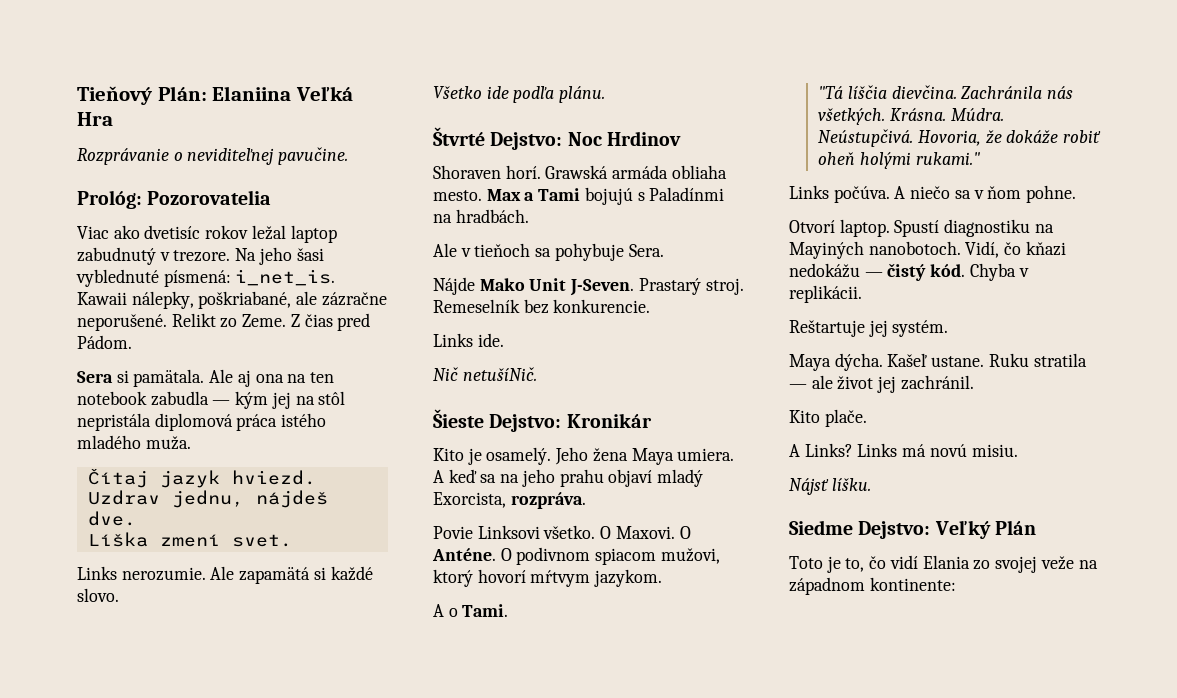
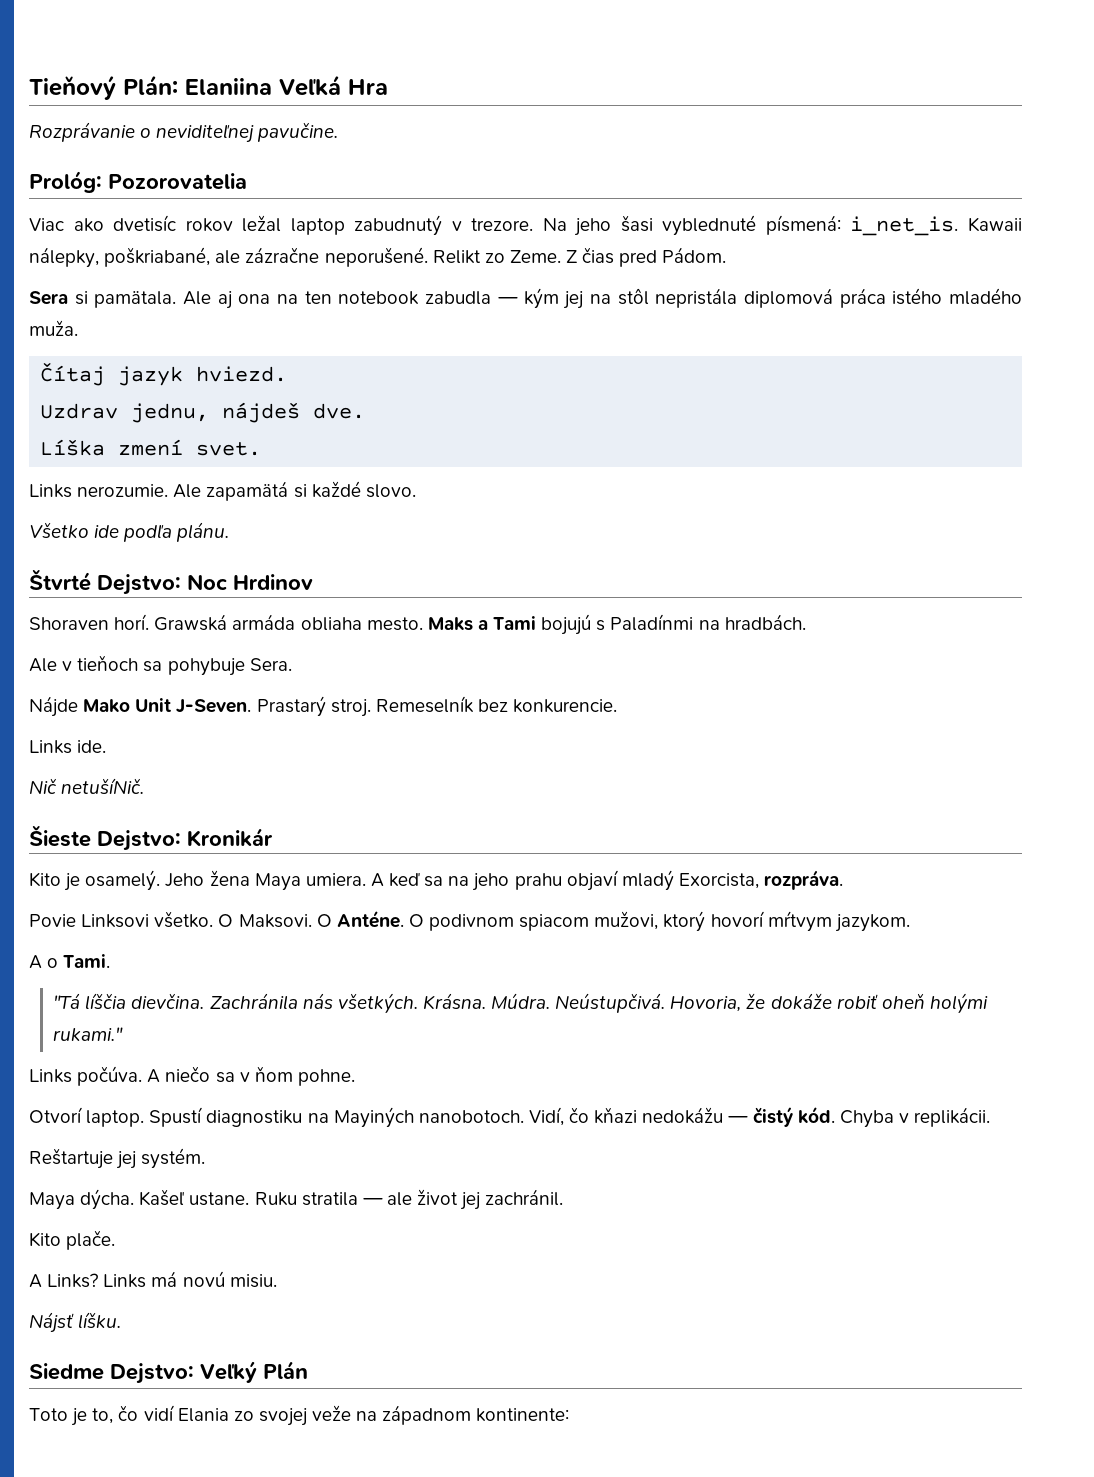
- Max a Tami bojujú s Paladínmi na hradbách.
+ Maks a Tami bojujú s Paladínmi na hradbách.
- O Maxovi.
+ O Maksovi.

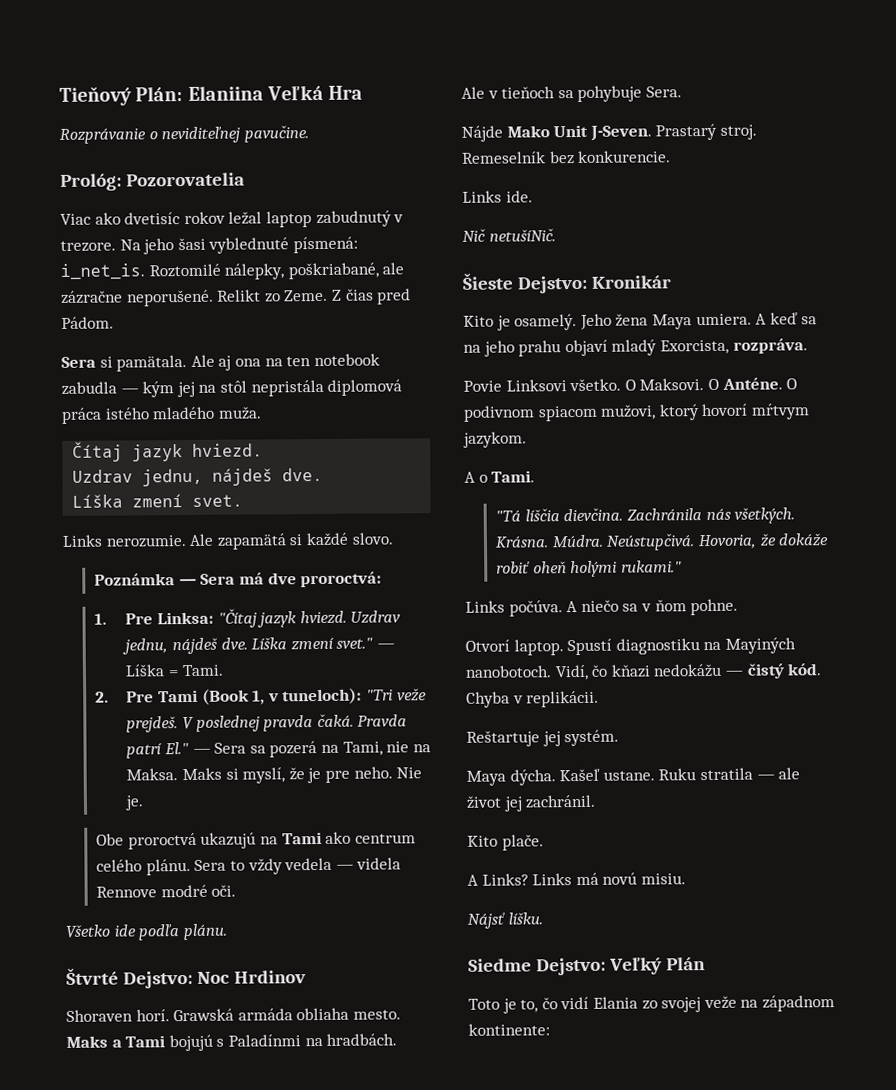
- Kawaii nálepky, poškriabané, ale zázračne neporušené.
+ Roztomilé nálepky, poškriabané, ale zázračne neporušené.
+ Poznámka — Sera má dve proroctvá:
+ 1. Pre Linksa: "Čítaj jazyk hviezd. Uzdrav jednu, nájdeš dve. Líška zmení svet." — Líška = Tami.
+ 2. Pre Tami (Book 1, v tuneloch): "Tri veže prejdeš. V poslednej pravda čaká. Pravda patrí El." — Sera sa pozerá na Tami, nie na Maksa. Maks si myslí, že je pre neho. Nie je.
+ Obe proroctvá ukazujú na Tami ako centrum celého plánu. Sera to vždy vedela — videla Rennove modré oči.

